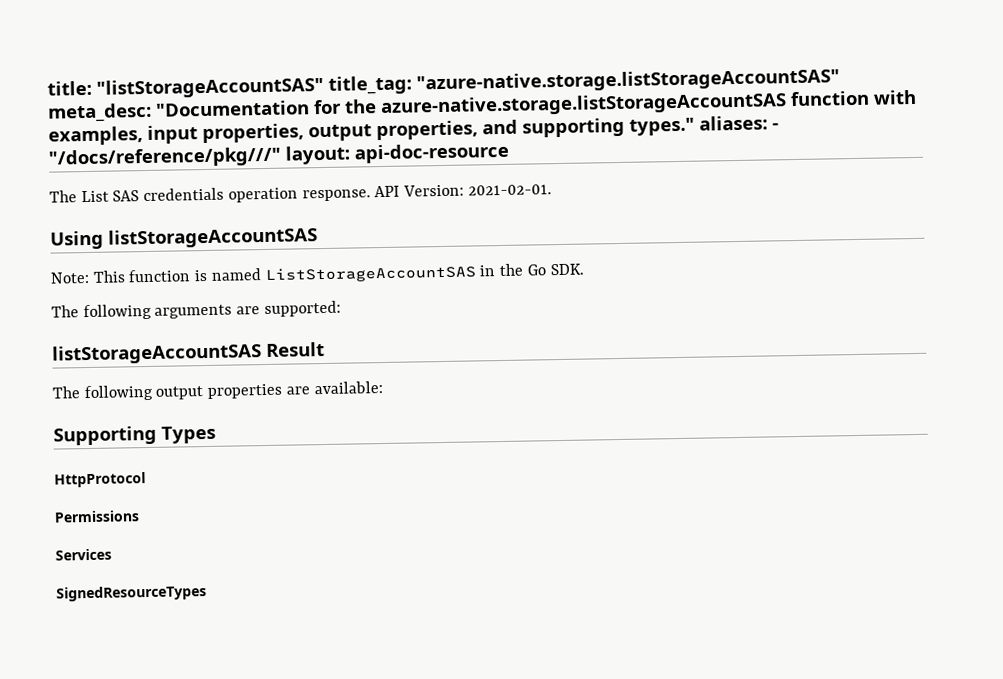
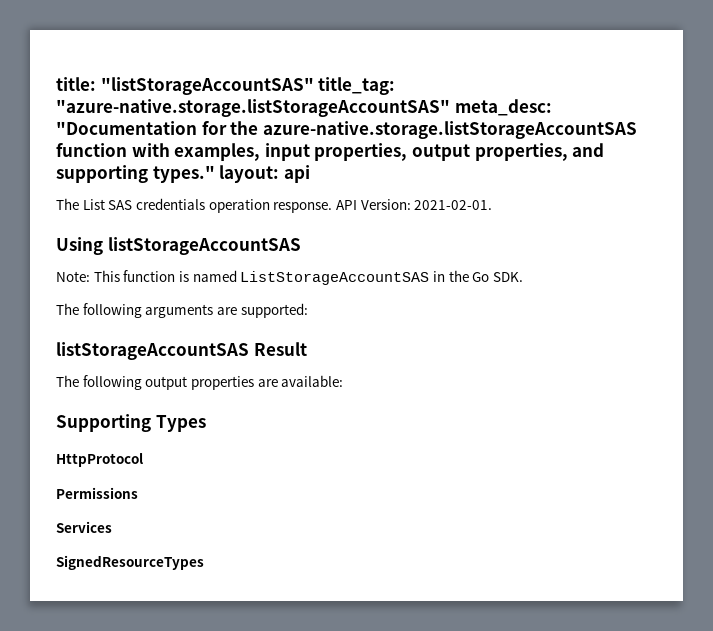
- title: "listStorageAccountSAS" title_tag: "azure-native.storage.listStorageAccountSAS" meta_desc: "Documentation for the azure-native.storage.listStorageAccountSAS function with examples, input properties, output properties, and supporting types." aliases: - "/docs/reference/pkg///" layout: api-doc-resource
+ title: "listStorageAccountSAS" title_tag: "azure-native.storage.listStorageAccountSAS" meta_desc: "Documentation for the azure-native.storage.listStorageAccountSAS function with examples, input properties, output properties, and supporting types." layout: api

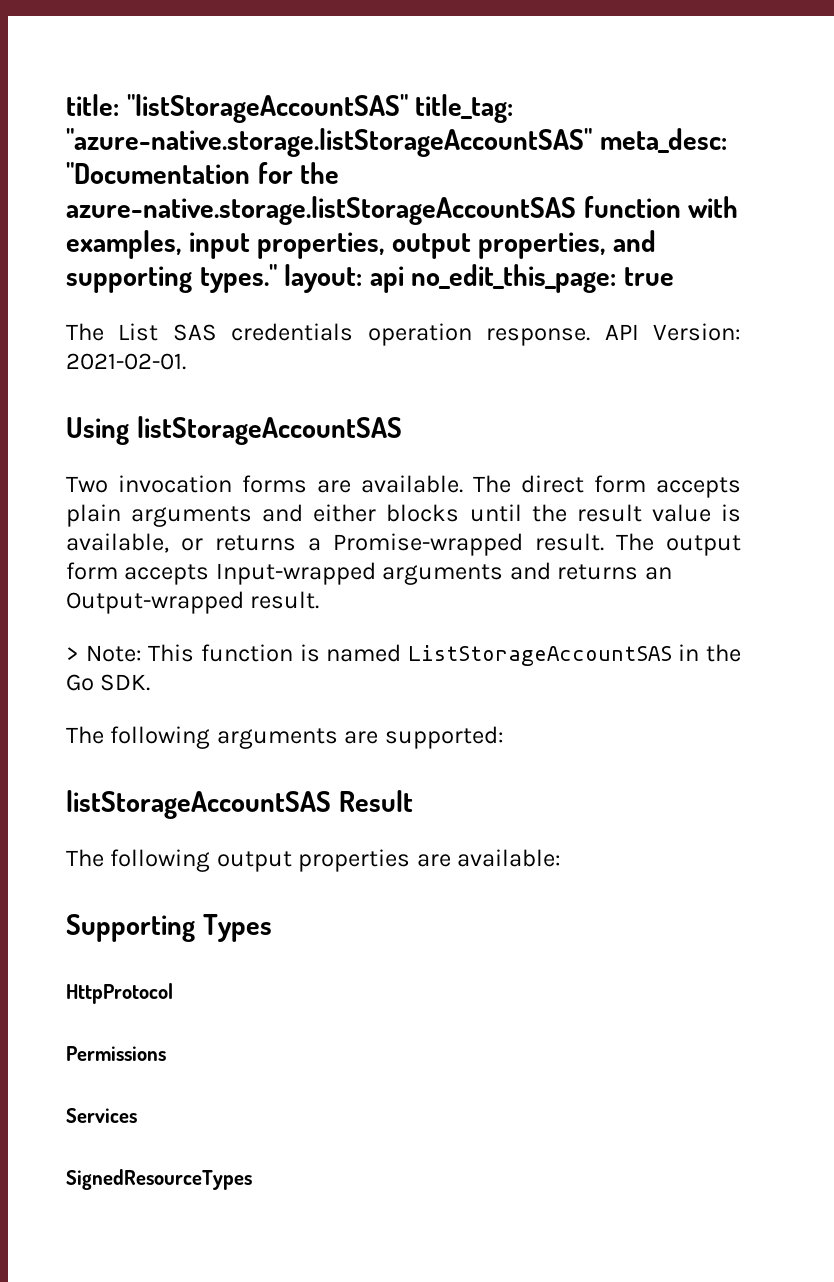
- title: "listStorageAccountSAS" title_tag: "azure-native.storage.listStorageAccountSAS" meta_desc: "Documentation for the azure-native.storage.listStorageAccountSAS function with examples, input properties, output properties, and supporting types." layout: api
+ title: "listStorageAccountSAS" title_tag: "azure-native.storage.listStorageAccountSAS" meta_desc: "Documentation for the azure-native.storage.listStorageAccountSAS function with examples, input properties, output properties, and supporting types." layout: api no_edit_this_page: true
- Note: This function is named ListStorageAccountSAS in the Go SDK.
+ Two invocation forms are available. The direct form accepts plain arguments and either blocks until the result value is available, or returns a Promise-wrapped result. The output form accepts Input-wrapped arguments and returns an Output-wrapped result.
+ > Note: This function is named ListStorageAccountSAS in the Go SDK.

